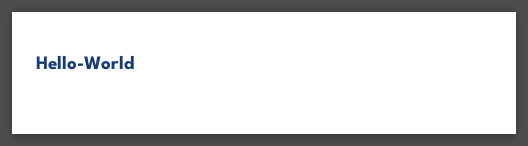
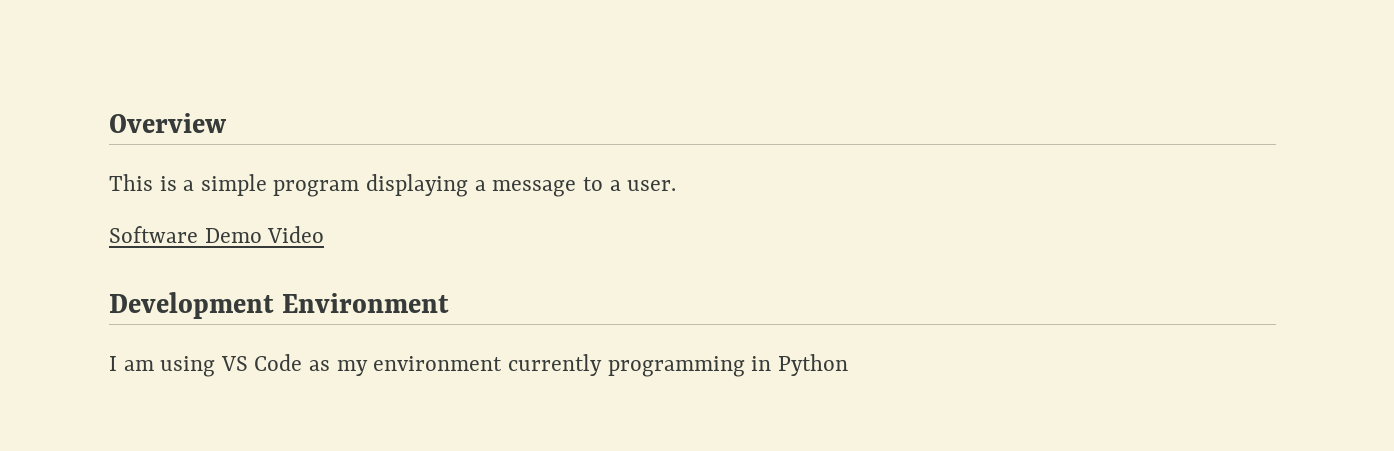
- Hello-World
+ Overview
+ This is a simple program displaying a message to a user.
+ Software Demo Video
+ Development Environment
+ I am using VS Code as my environment currently programming in Python

